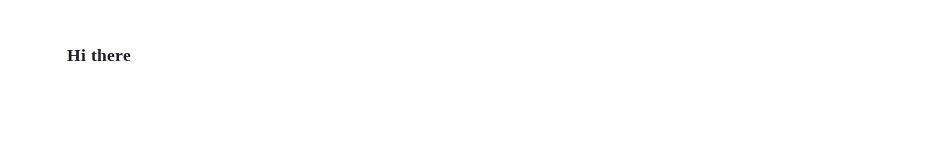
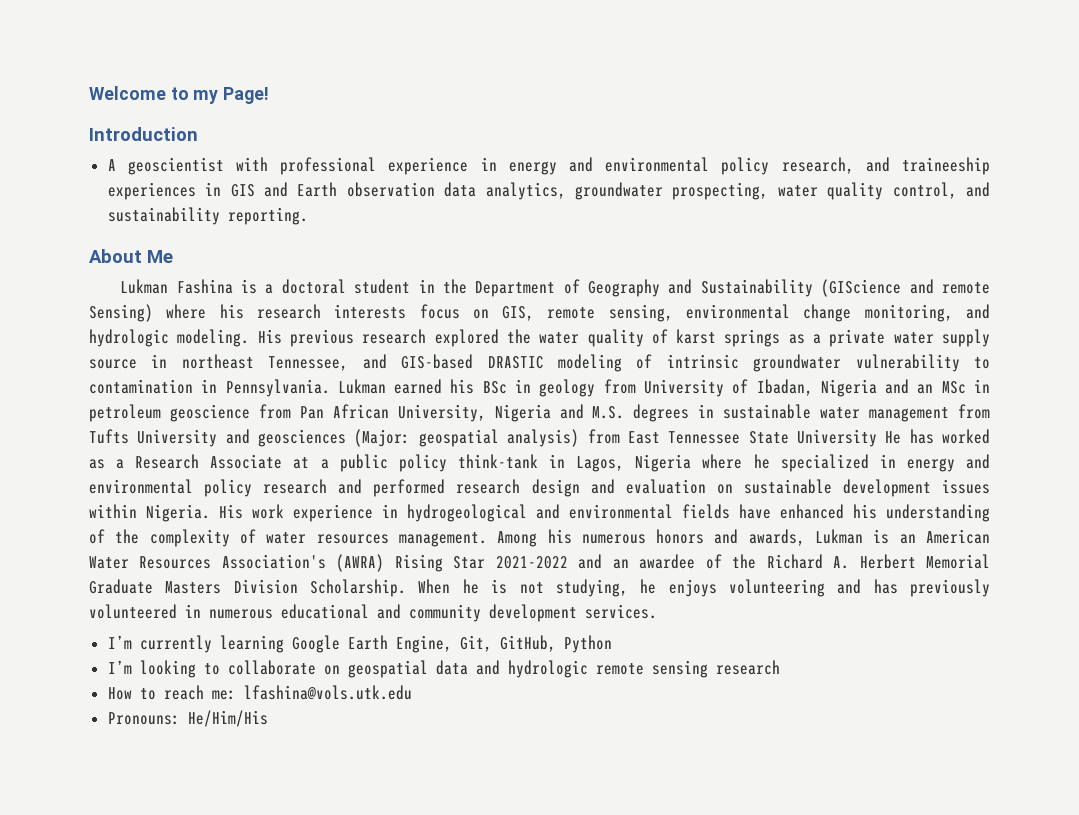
- Hi there
+ Welcome to my Page!
+ Introduction
+ A geoscientist with professional experience in energy and environmental policy research, and traineeship experiences in GIS and Earth observation data analytics, groundwater prospecting, water quality control, and sustainability reporting.
+ About Me
+ Lukman Fashina is a doctoral student in the Department of Geography and Sustainability (GIScience and remote Sensing) where his research interests focus on GIS, remote sensing, environmental change monitoring, and hydrologic modeling. His previous research explored the water quality of karst springs as a private water supply source in northeast Tennessee, and GIS-based DRASTIC modeling of intrinsic groundwater vulnerability to contamination in Pennsylvania. Lukman earned his BSc in geology from University of Ibadan, Nigeria and an MSc in petroleum geoscience from Pan African University, Nigeria and M.S. degrees in sustainable water management from Tufts University and geosciences (Major: geospatial analysis) from East Tennessee State University He has worked as a Research Associate at a public policy think-tank in Lagos, Nigeria where he specialized in energy and environmental policy research and performed research design and evaluation on sustainable development issues within Nigeria. His work experience in hydrogeological and environmental fields have enhanced his understanding of the complexity of water resources management. Among his numerous honors and awards, Lukman is an American Water Resources Association's (AWRA) Rising Star 2021-2022 and an awardee of the Richard A. Herbert Memorial Graduate Masters Division Scholarship. When he is not studying, he enjoys volunteering and has previously volunteered in numerous educational and community development services.
+ I’m currently learning Google Earth Engine, Git, GitHub, Python
+ I’m looking to collaborate on geospatial data and hydrologic remote sensing research
+ How to reach me: lfashina@vols.utk.edu
+ Pronouns: He/Him/His

